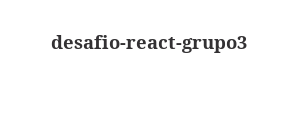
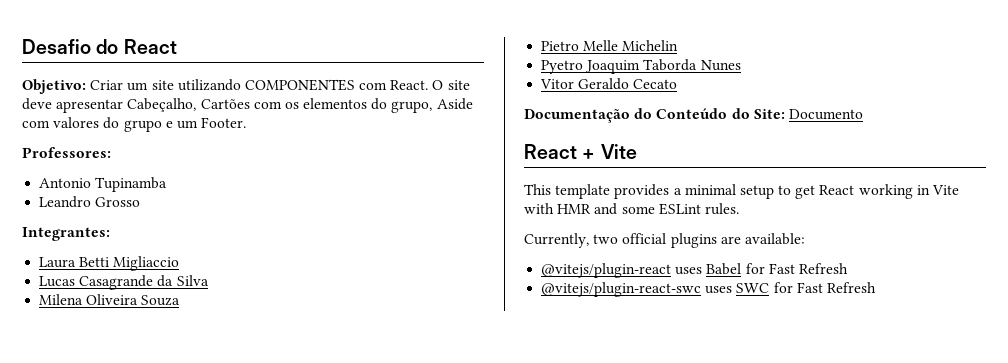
- desafio-react-grupo3
+ Desafio do React
+ Objetivo: Criar um site utilizando COMPONENTES com React. O site deve apresentar Cabeçalho, Cartões com os elementos do grupo, Aside com valores do grupo e um Footer.
+ Professores:
+ Antonio Tupinamba
+ Leandro Grosso
+ Integrantes:
+ Laura Betti Migliaccio
+ Lucas Casagrande da Silva
+ Milena Oliveira Souza
+ Pietro Melle Michelin
+ Pyetro Joaquim Taborda Nunes
+ Vitor Geraldo Cecato
+ Documentação do Conteúdo do Site: Documento
+ React + Vite
+ This template provides a minimal setup to get React working in Vite with HMR and some ESLint rules.
+ Currently, two official plugins are available:
+ @vitejs/plugin-react uses Babel for Fast Refresh
+ @vitejs/plugin-react-swc uses SWC for Fast Refresh

